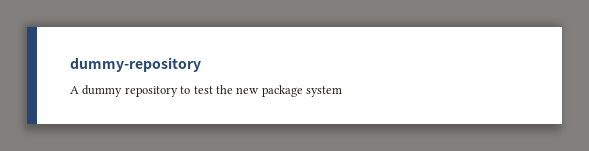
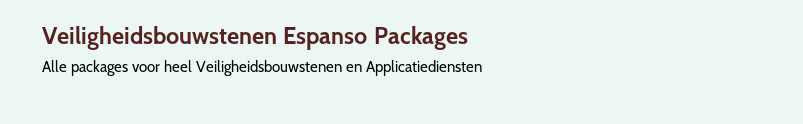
- dummy-repository
- A dummy repository to test the new package system
+ Veiligheidsbouwstenen Espanso Packages
+ Alle packages voor heel Veiligheidsbouwstenen en Applicatiediensten

